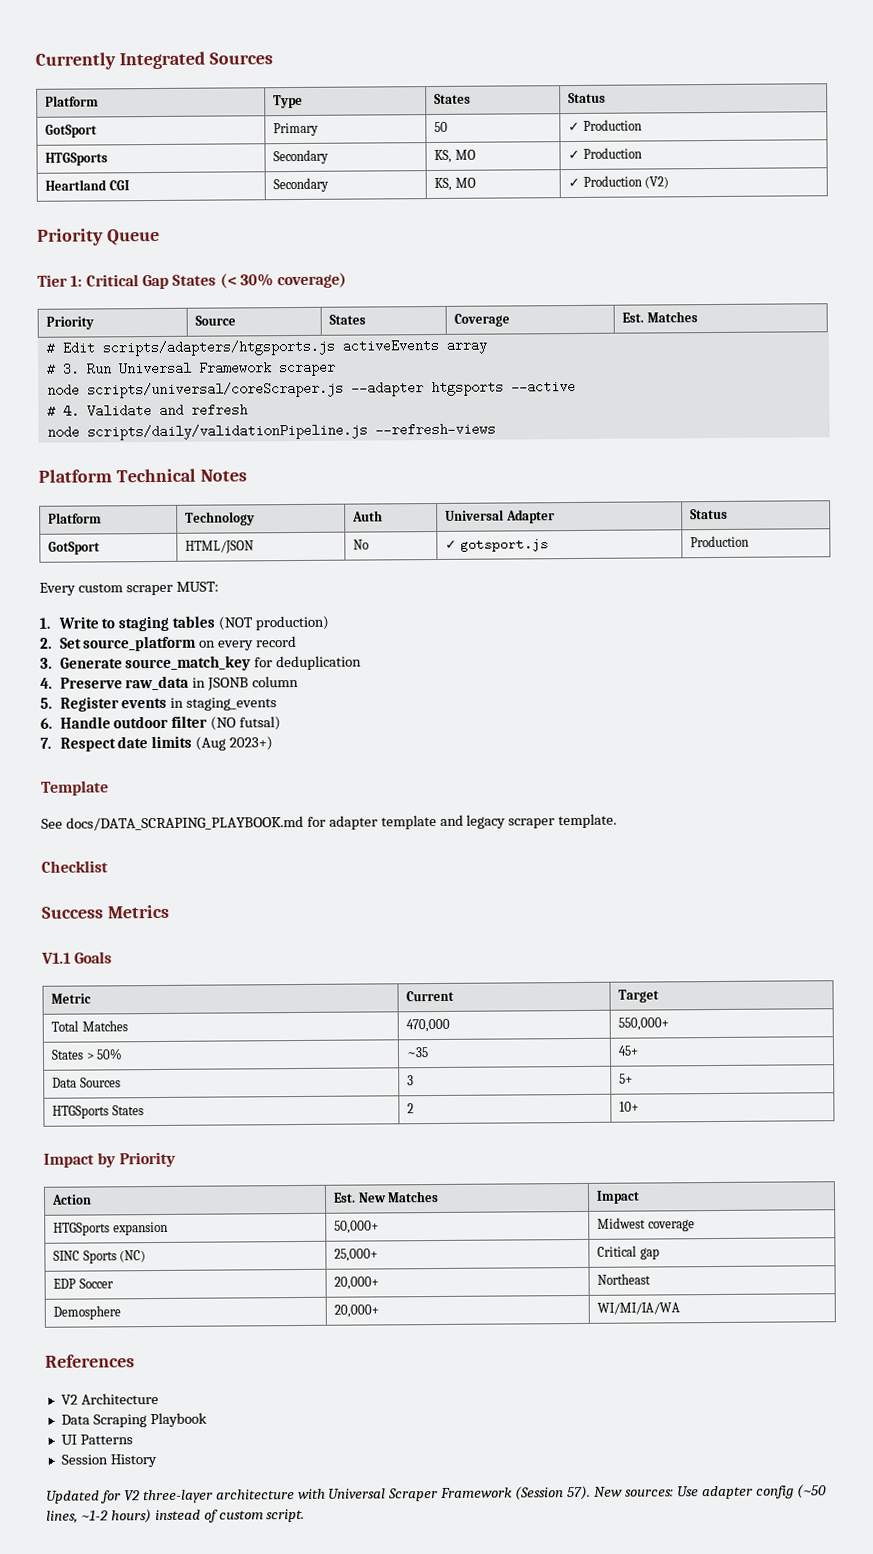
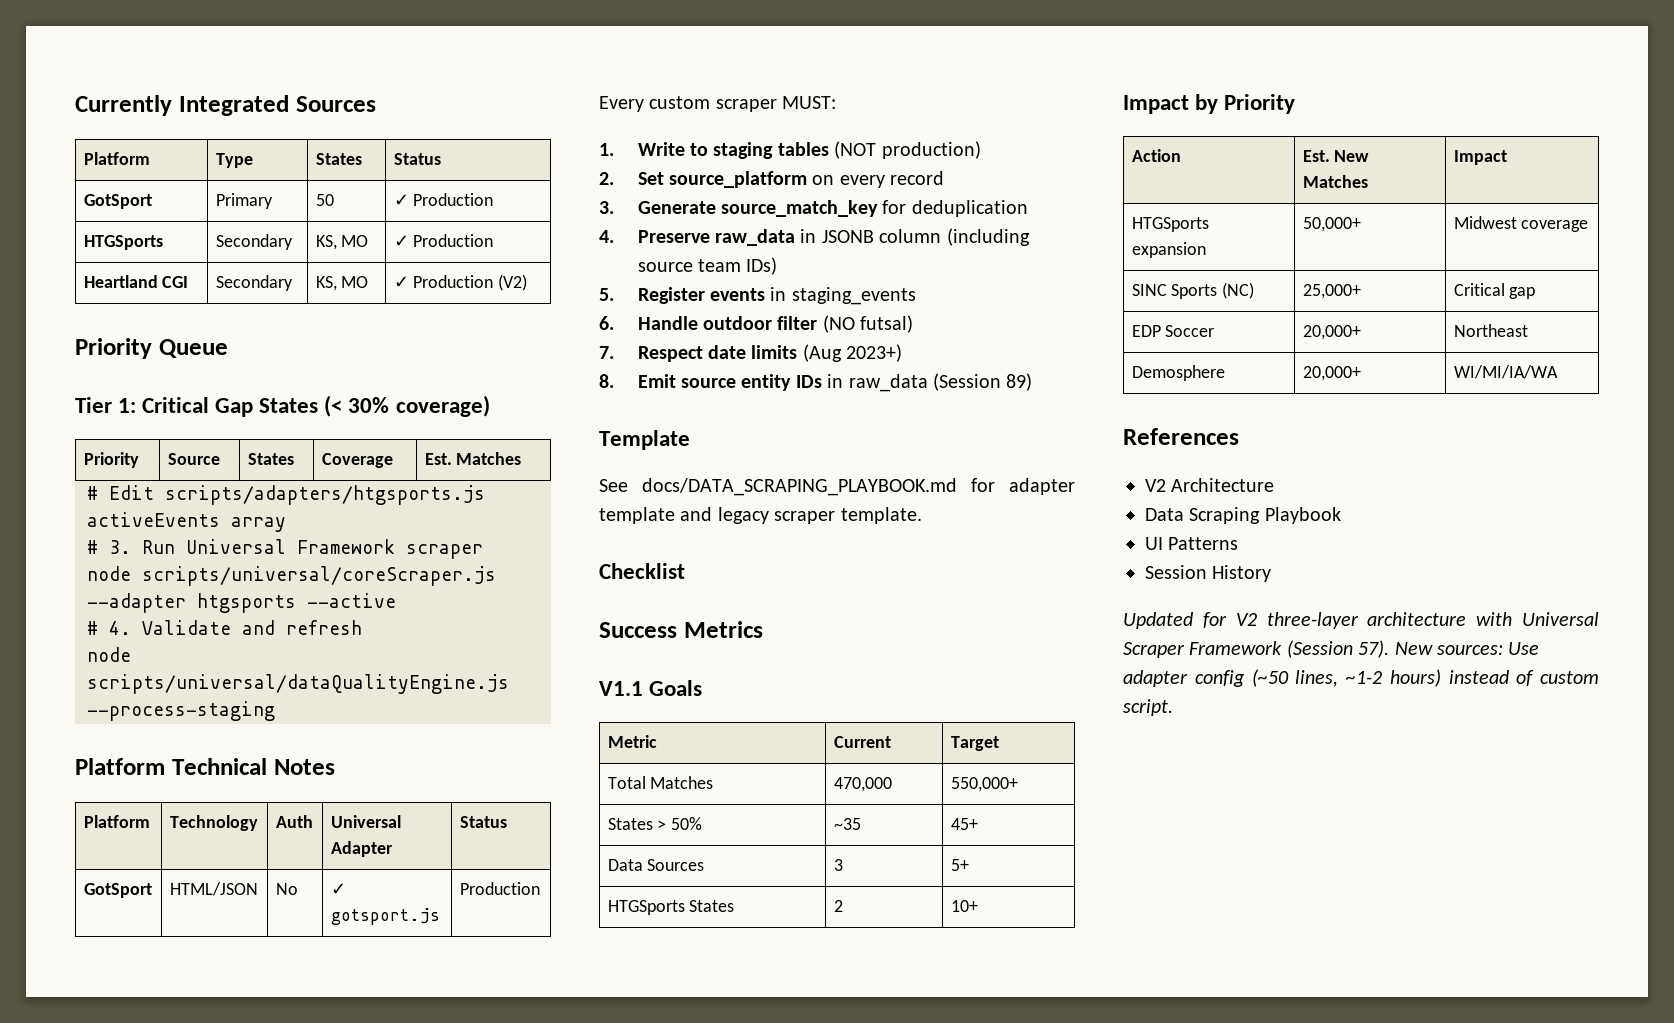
- node scripts/daily/validationPipeline.js --refresh-views
+ node scripts/universal/dataQualityEngine.js --process-staging
- 4. Preserve raw_data in JSONB column
+ 4. Preserve raw_data in JSONB column (including source team IDs)
+ 8. Emit source entity IDs in raw_data (Session 89)

